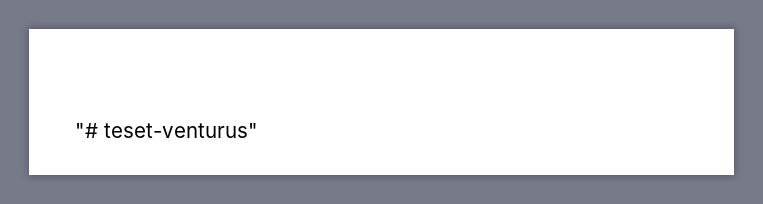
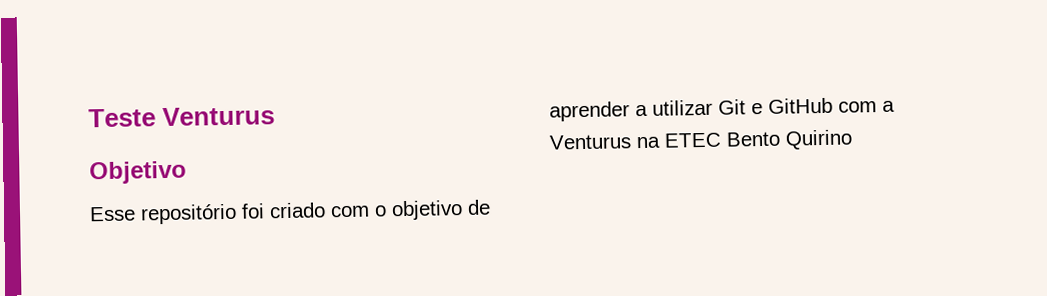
- "# teset-venturus"
+ Teste Venturus
+ Objetivo
+ Esse repositório foi criado com o objetivo de aprender a utilizar Git e GitHub com a Venturus na ETEC Bento Quirino

